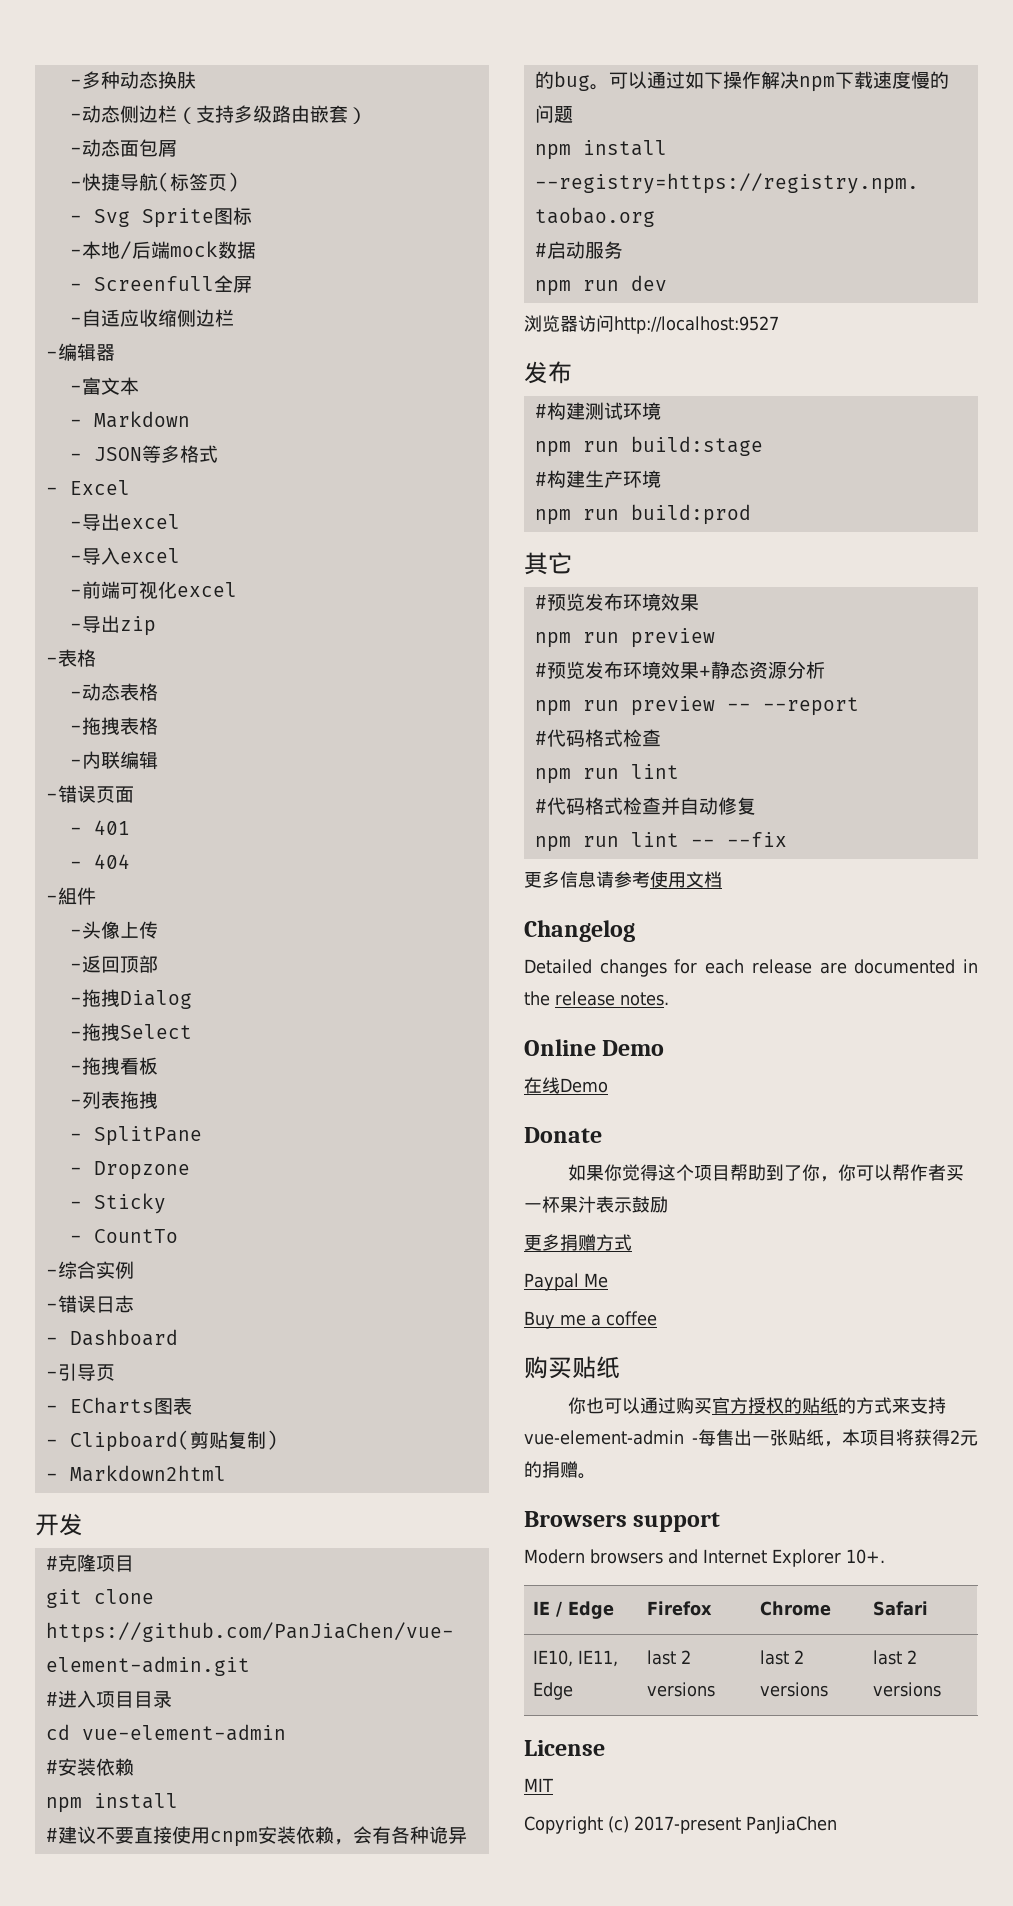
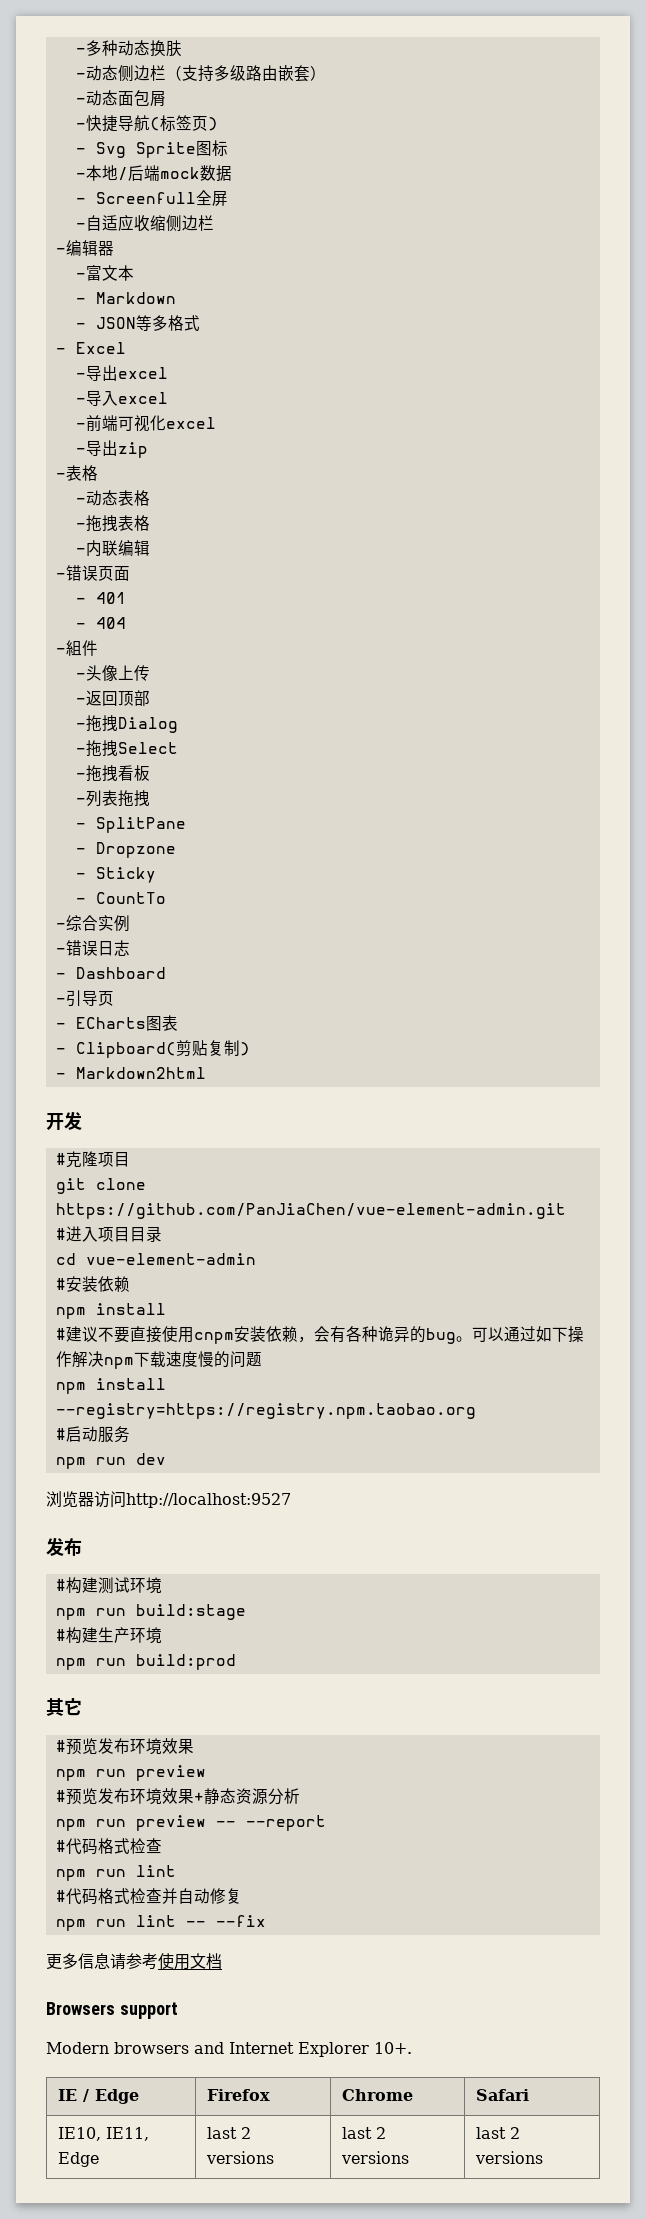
- Changelog
- Detailed changes for each release are documented in the release notes.
- Online Demo
- 在线Demo
- Donate
- 如果你觉得这个项目帮助到了你，你可以帮作者买一杯果汁表示鼓励
- 更多捐赠方式
- Paypal Me
- Buy me a coffee
- 购买贴纸
- 你也可以通过购买官方授权的贴纸的方式来支持vue-element-admin -每售出一张贴纸，本项目将获得2元的捐赠。
- License
- MIT
- Copyright (c) 2017-present PanJiaChen

